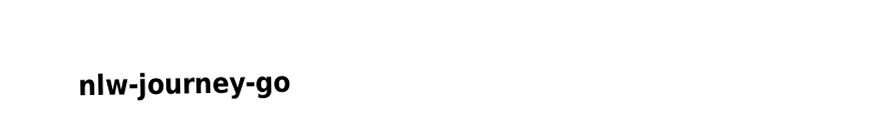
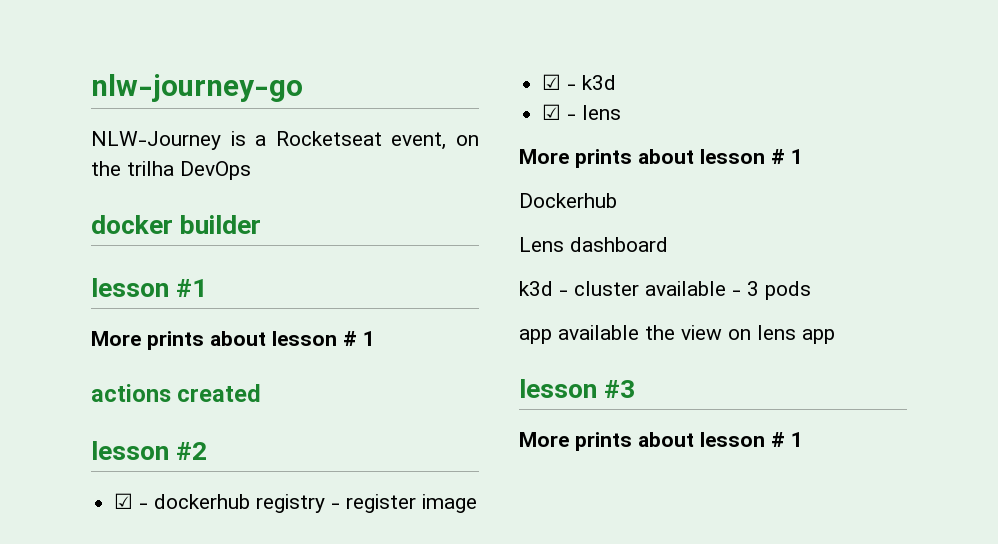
+ NLW-Journey is a Rocketseat event, on the trilha DevOps
+ docker builder
+ lesson #1
+ More prints about lesson # 1
+ actions created
+ lesson #2
+ ☑ - dockerhub registry - register image
+ ☑ - k3d
+ ☑ - lens
+ More prints about lesson # 1
+ Dockerhub
+ Lens dashboard
+ k3d - cluster available - 3 pods
+ app available the view on lens app
+ lesson #3
+ More prints about lesson # 1

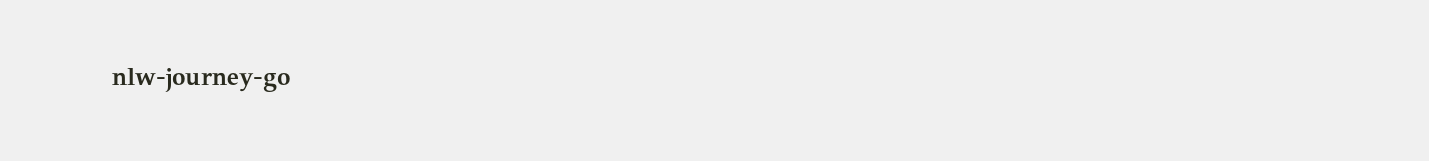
- NLW-Journey is a Rocketseat event, on the trilha DevOps
- docker builder
- lesson #1
- More prints about lesson # 1
- actions created
- lesson #2
- ☑ - dockerhub registry - register image
- ☑ - k3d
- ☑ - lens
- More prints about lesson # 1
- Dockerhub
- Lens dashboard
- k3d - cluster available - 3 pods
- app available the view on lens app
- lesson #3
- More prints about lesson # 1

